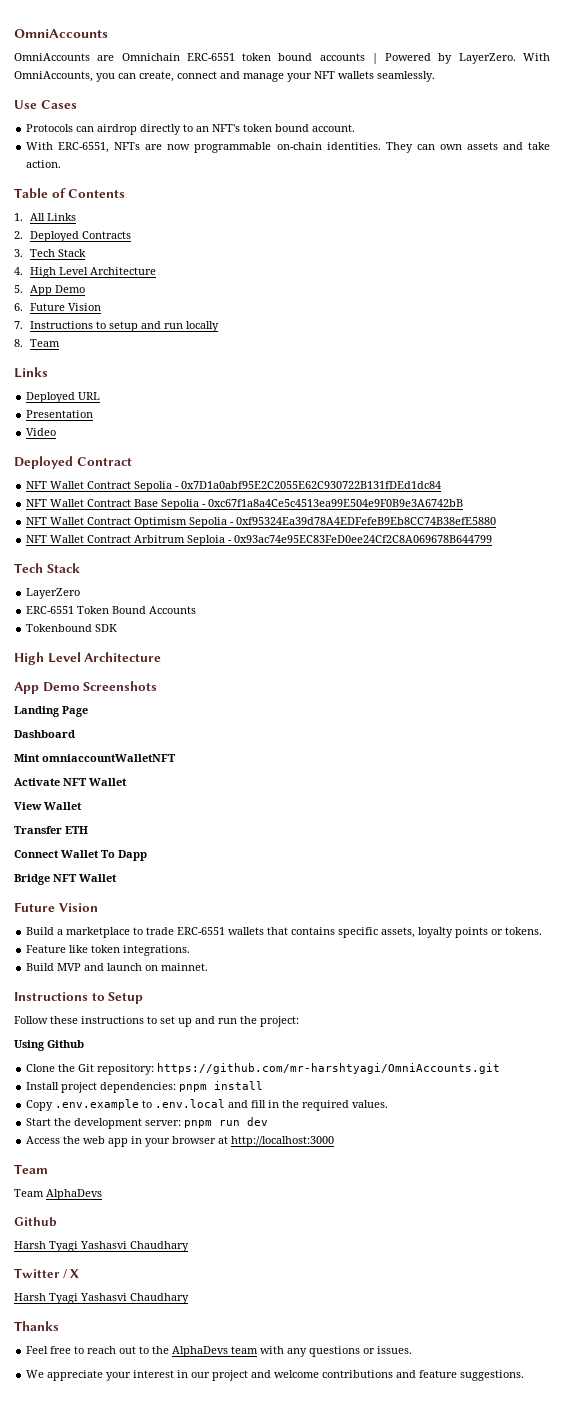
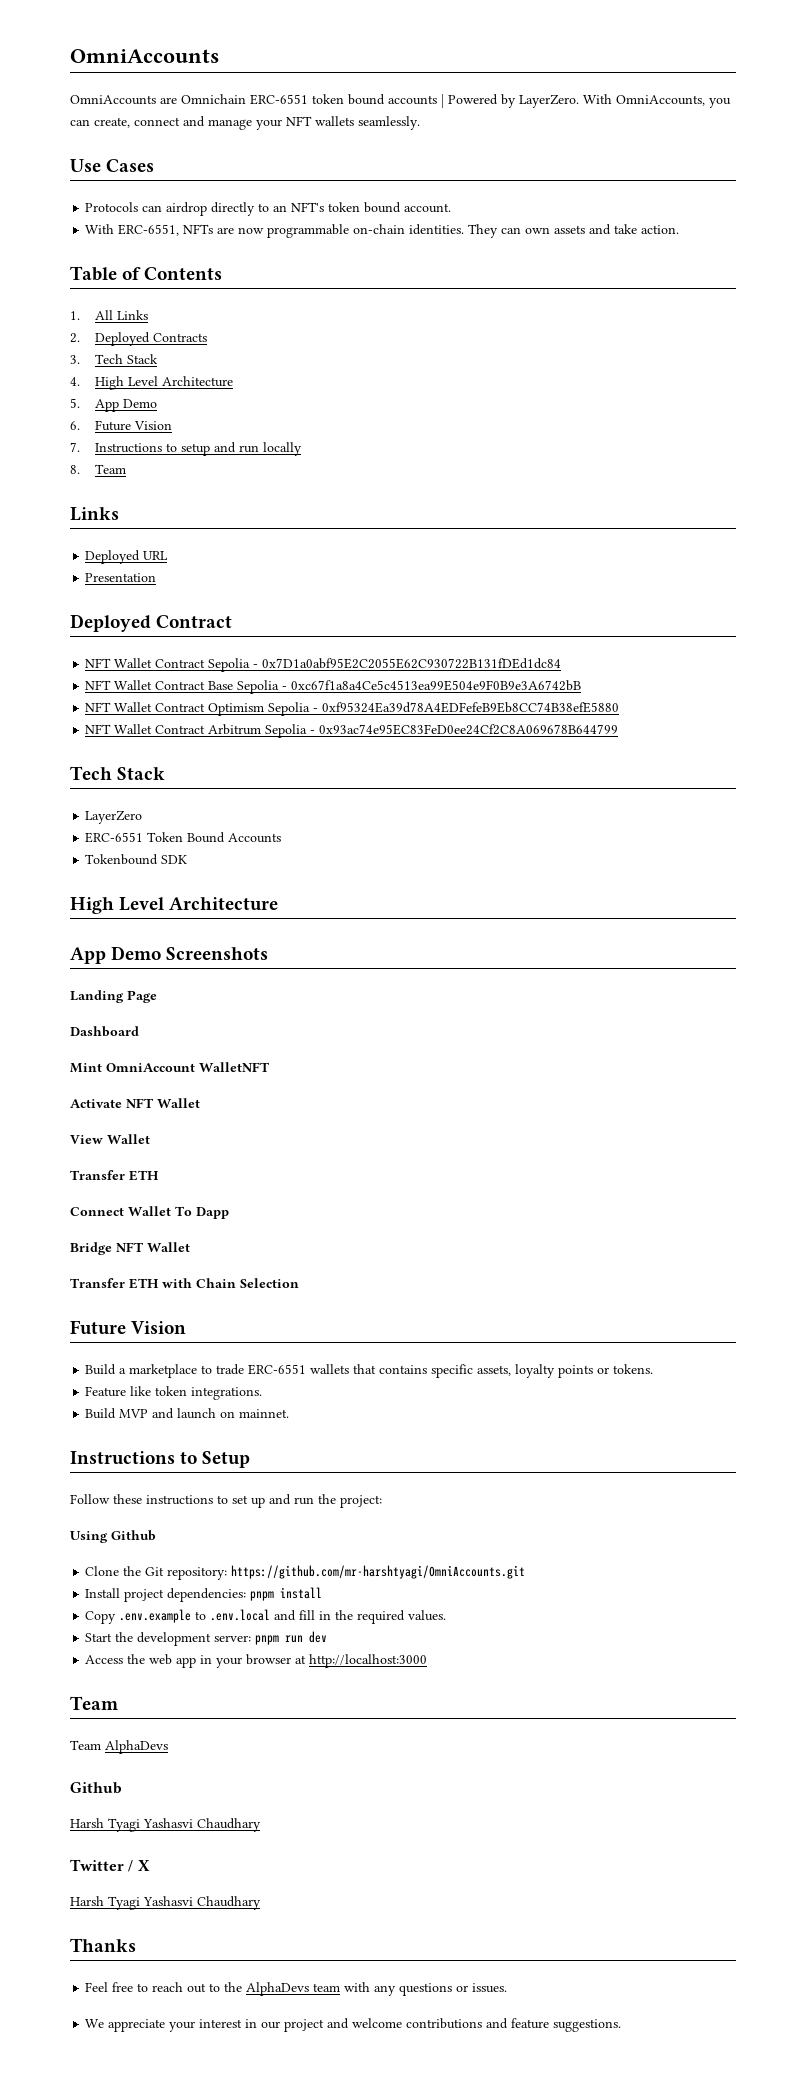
- Video
- NFT Wallet Contract Arbitrum Seploia - 0x93ac74e95EC83FeD0ee24Cf2C8A069678B644799
+ NFT Wallet Contract Arbitrum Sepolia - 0x93ac74e95EC83FeD0ee24Cf2C8A069678B644799
- Mint omniaccountWalletNFT
+ Mint OmniAccount WalletNFT
+ Transfer ETH with Chain Selection

